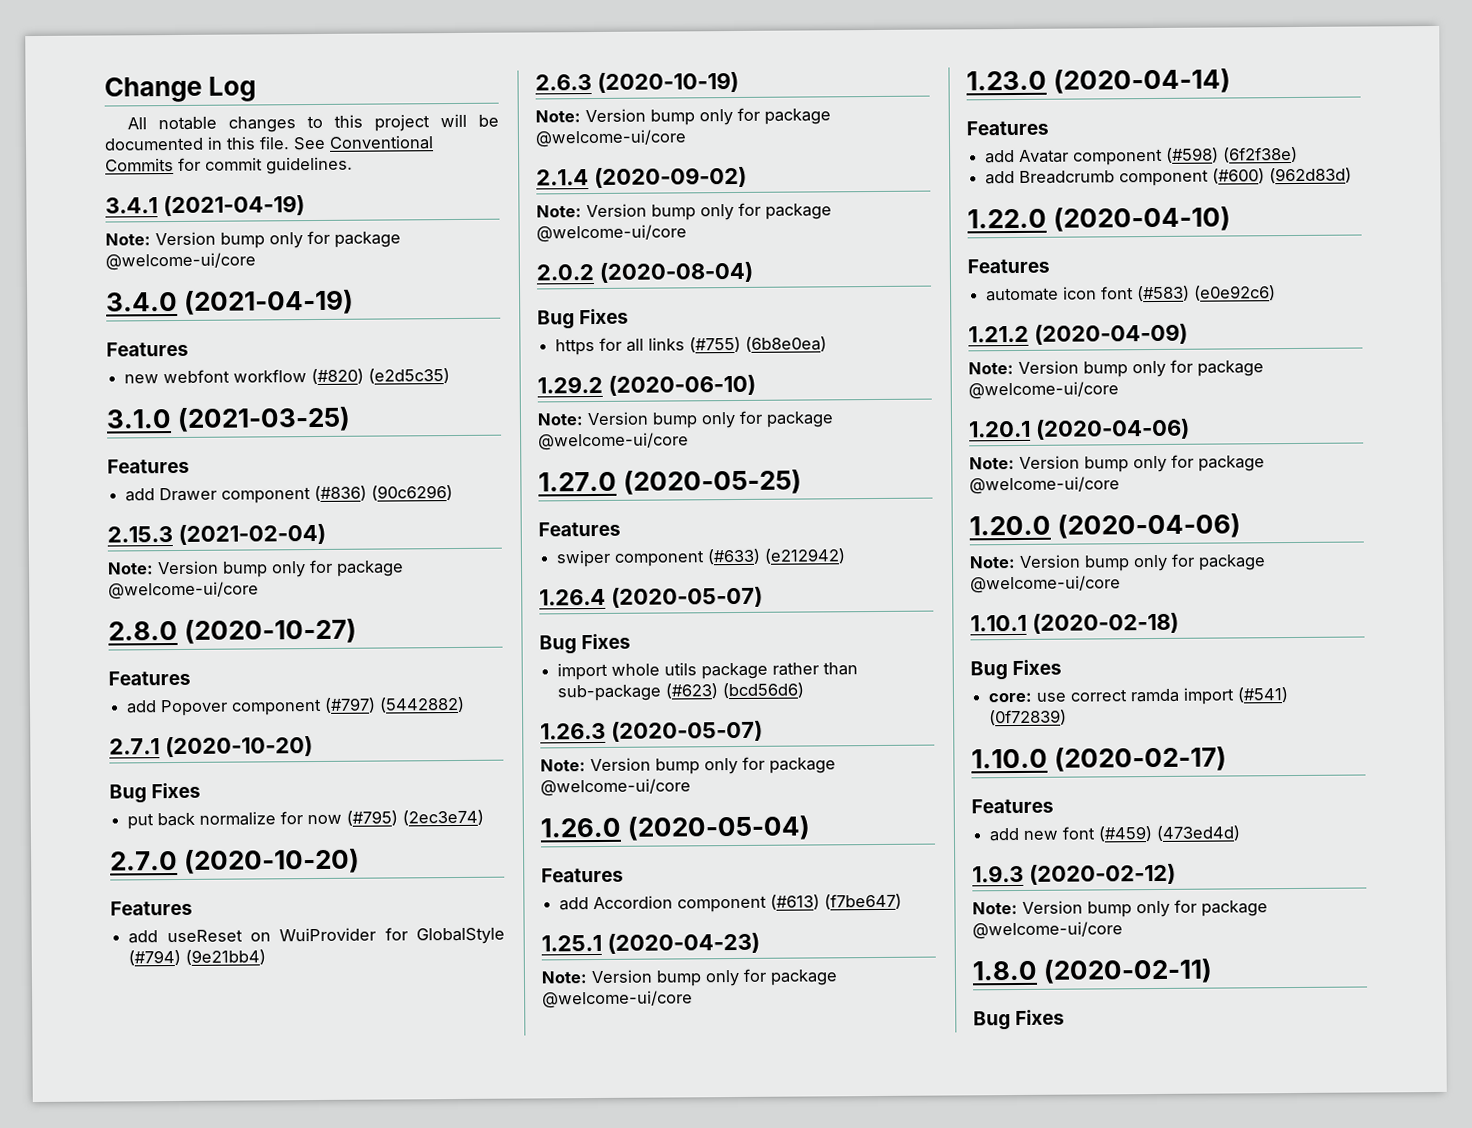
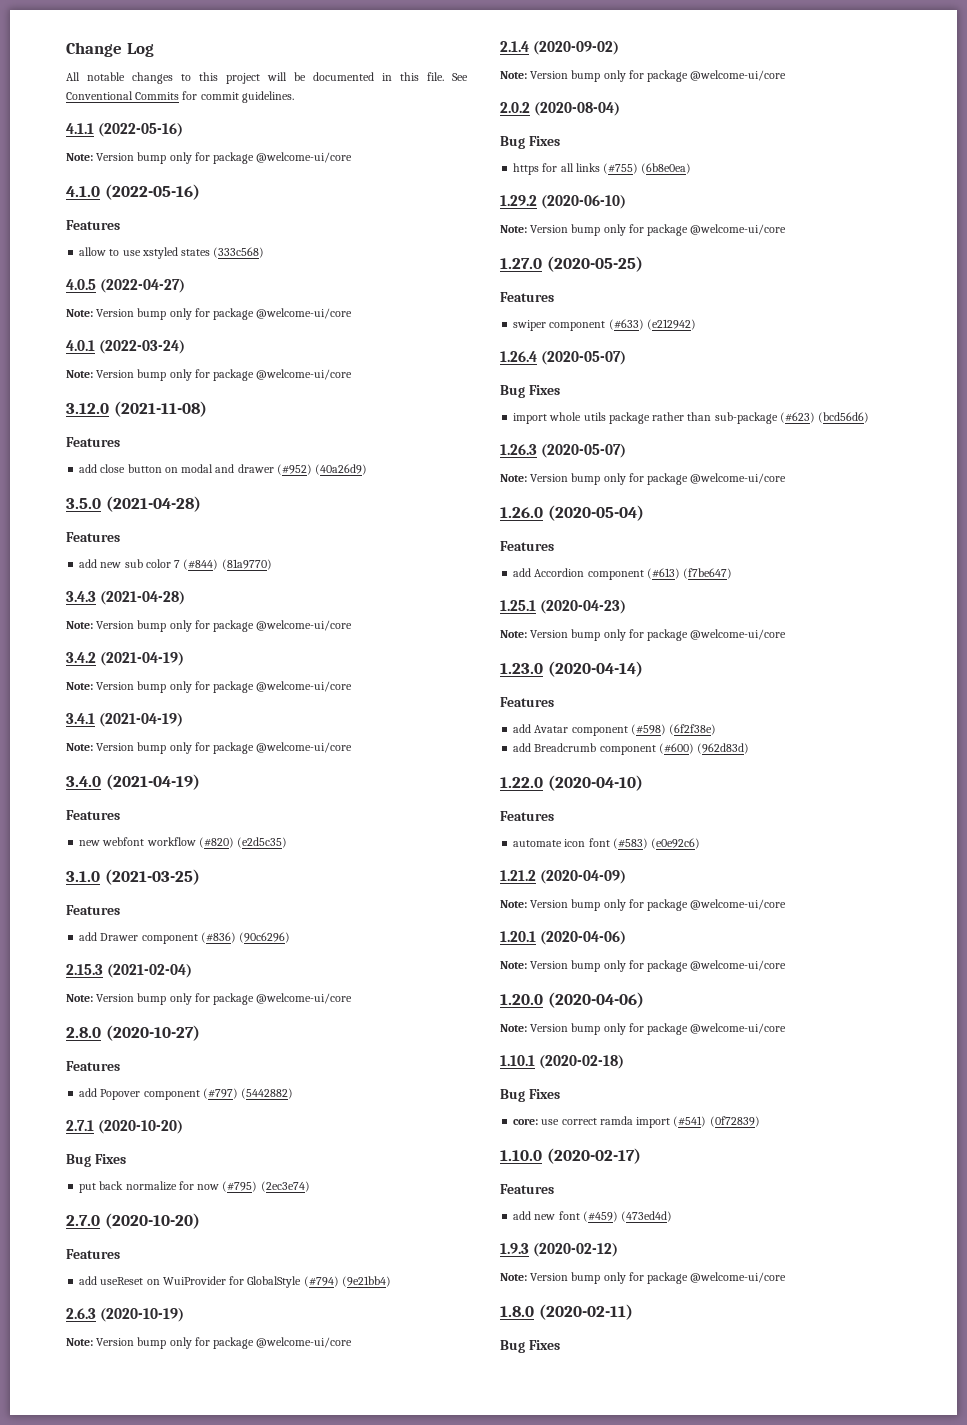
+ 4.1.1 (2022-05-16)
+ Note: Version bump only for package @welcome-ui/core
+ 4.1.0 (2022-05-16)
+ Features
+ allow to use xstyled states (333c568)
+ 4.0.5 (2022-04-27)
+ Note: Version bump only for package @welcome-ui/core
+ 4.0.1 (2022-03-24)
+ Note: Version bump only for package @welcome-ui/core
+ 3.12.0 (2021-11-08)
+ Features
+ add close button on modal and drawer (#952) (40a26d9)
+ 3.5.0 (2021-04-28)
+ Features
+ add new sub color 7 (#844) (81a9770)
+ 3.4.3 (2021-04-28)
+ Note: Version bump only for package @welcome-ui/core
+ 3.4.2 (2021-04-19)
+ Note: Version bump only for package @welcome-ui/core

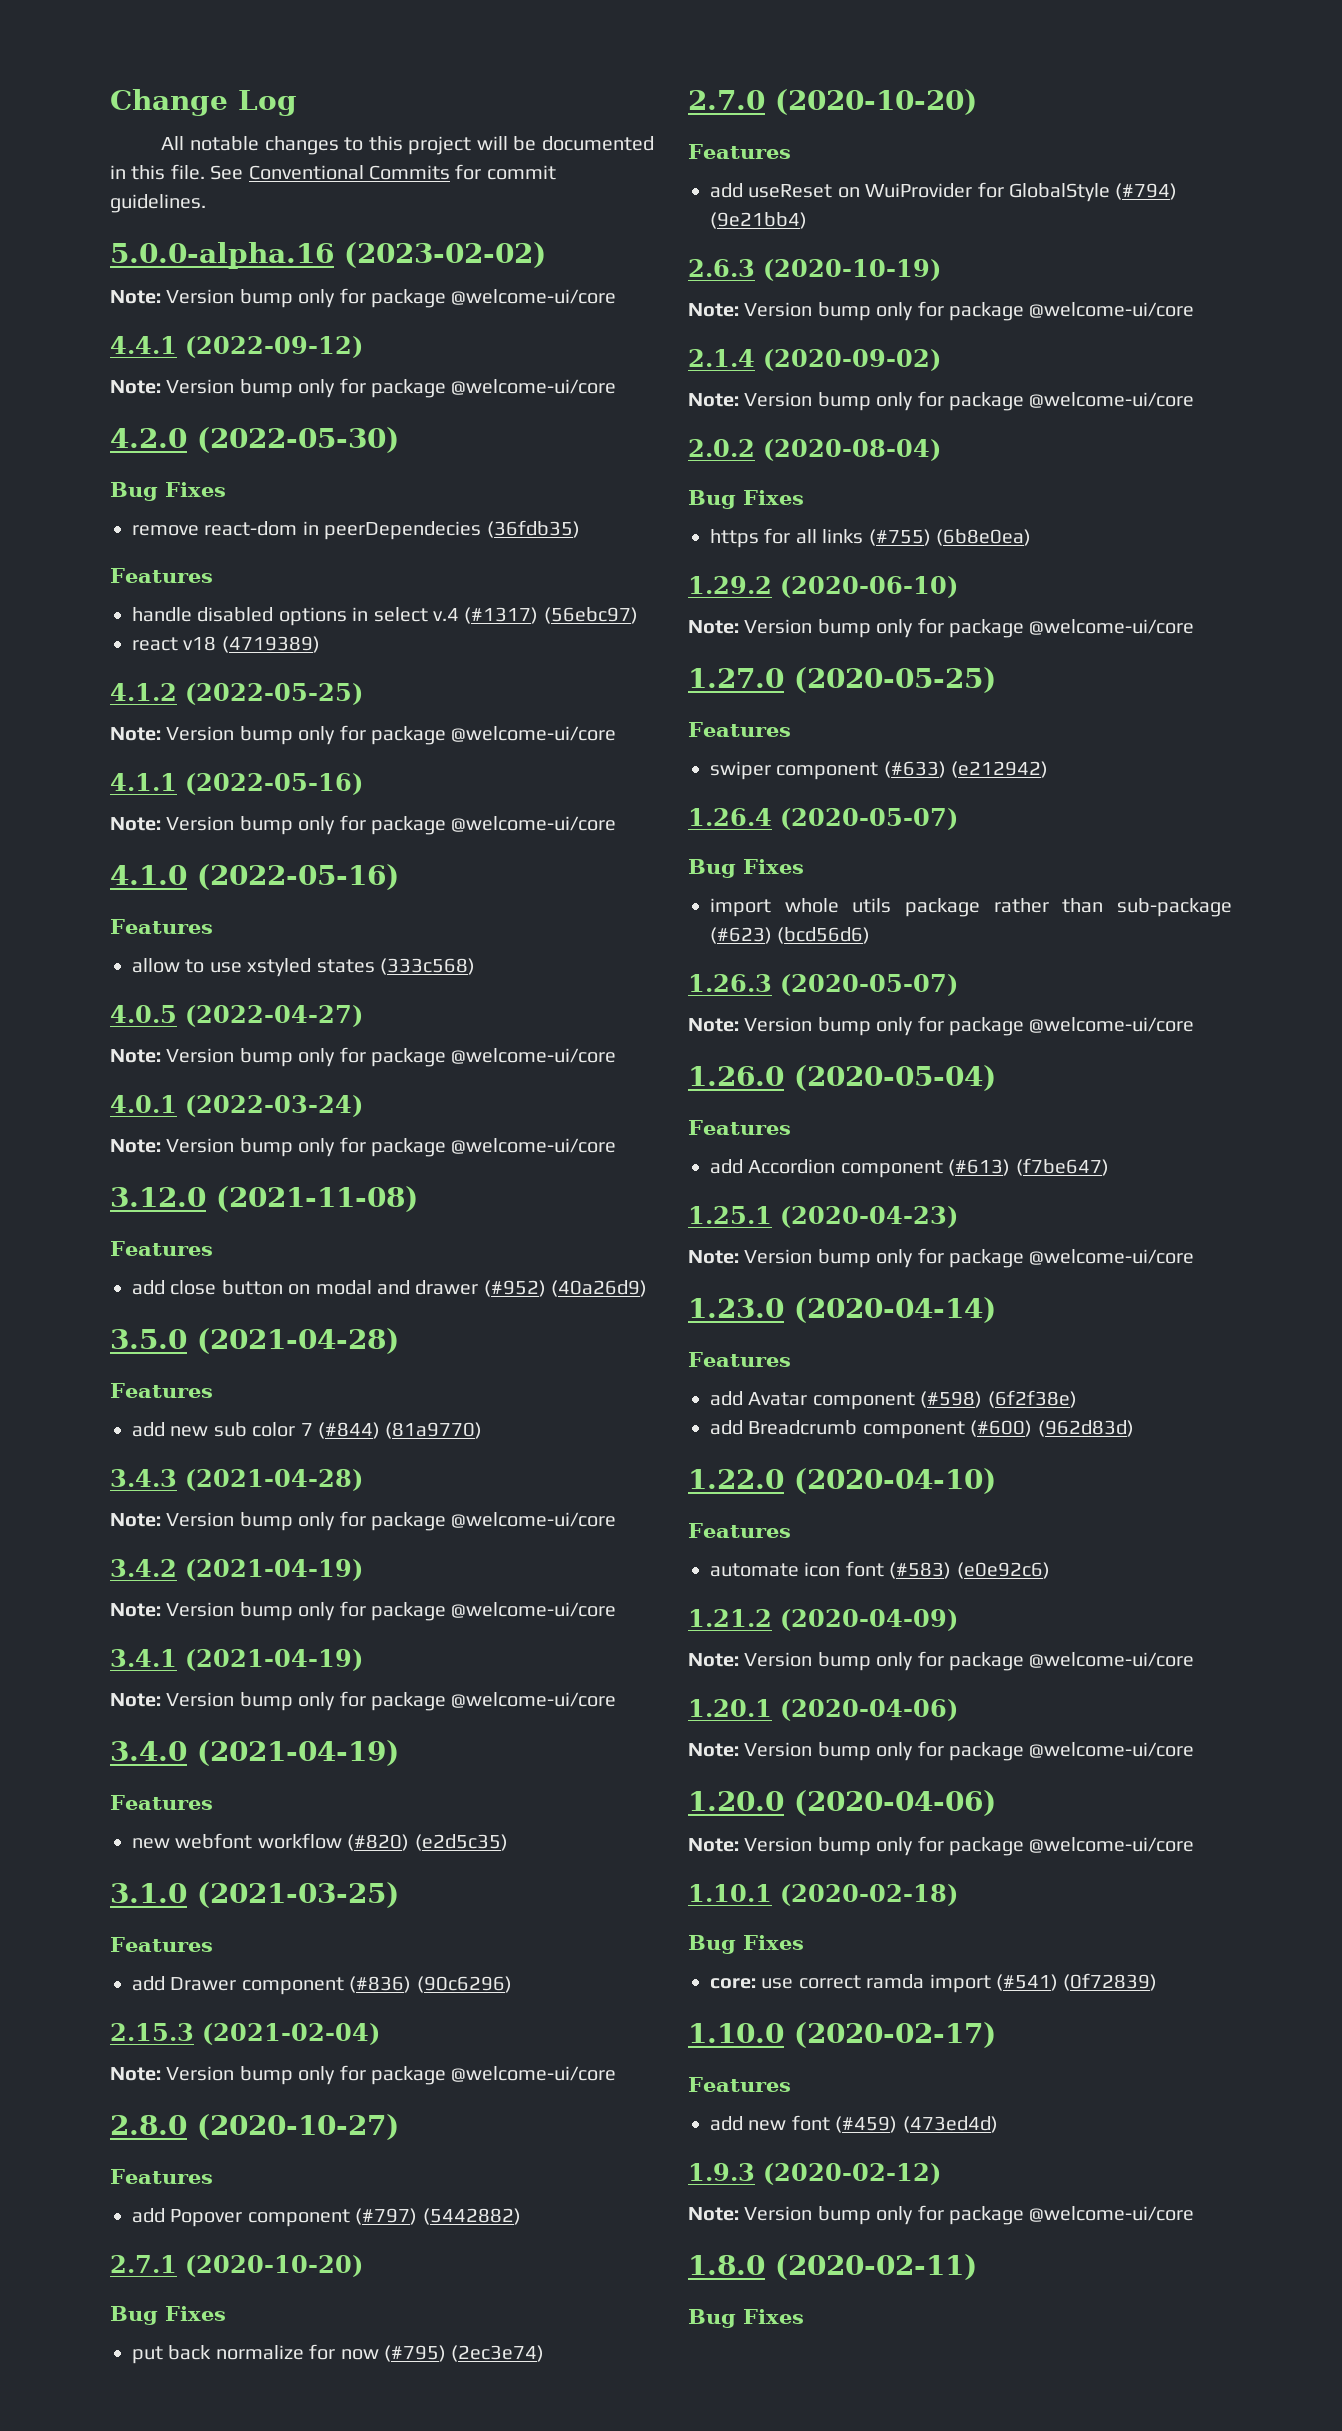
+ 5.0.0-alpha.16 (2023-02-02)
+ Note: Version bump only for package @welcome-ui/core
+ 4.4.1 (2022-09-12)
+ Note: Version bump only for package @welcome-ui/core
+ 4.2.0 (2022-05-30)
+ Bug Fixes
+ remove react-dom in peerDependecies (36fdb35)
+ Features
+ handle disabled options in select v.4 (#1317) (56ebc97)
+ react v18 (4719389)
+ 4.1.2 (2022-05-25)
+ Note: Version bump only for package @welcome-ui/core

